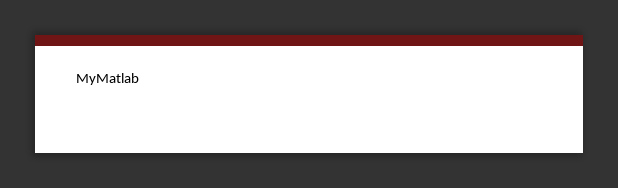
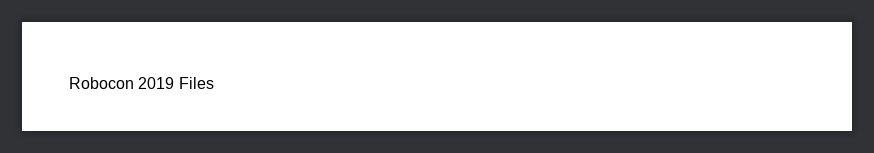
- MyMatlab
+ Robocon 2019 Files

